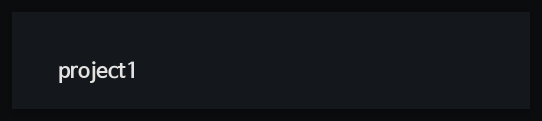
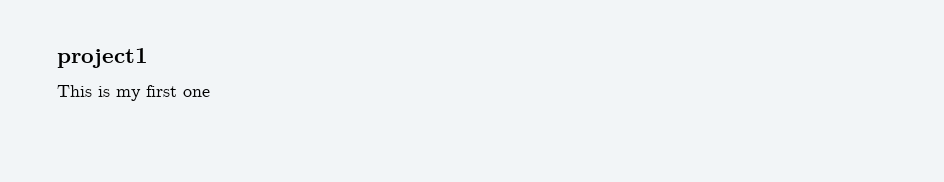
+ This is my first one

